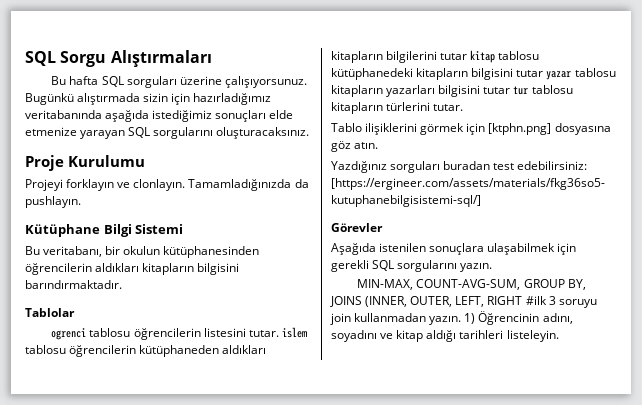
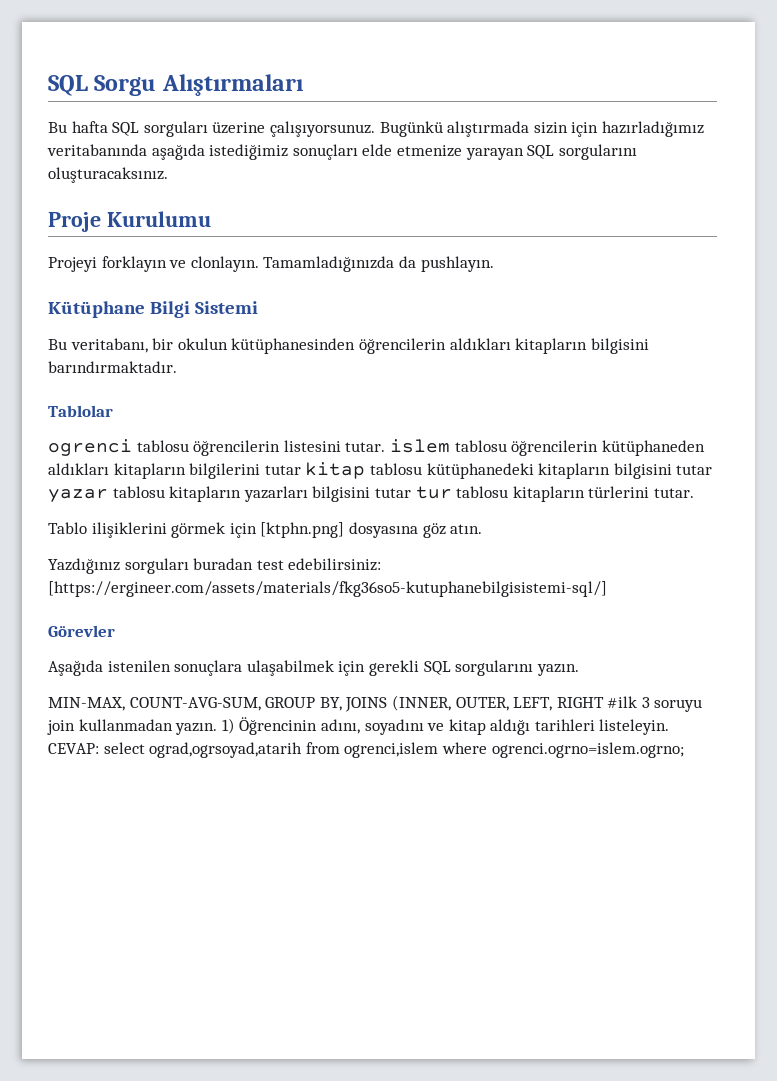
+ CEVAP: select ograd,ogrsoyad,atarih from ogrenci,islem where ogrenci.ogrno=islem.ogrno;

